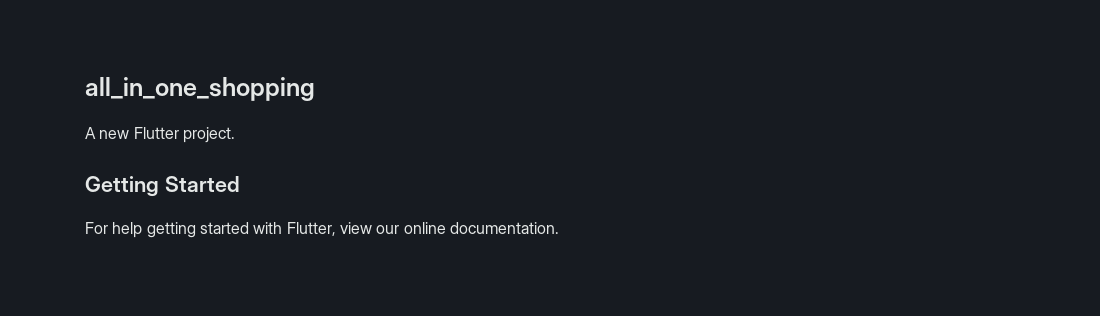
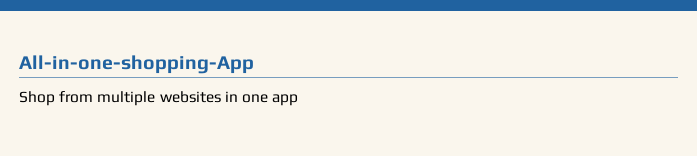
- all_in_one_shopping
- A new Flutter project.
- Getting Started
- For help getting started with Flutter, view our online documentation.
+ All-in-one-shopping-App
+ Shop from multiple websites in one app

